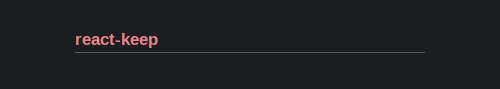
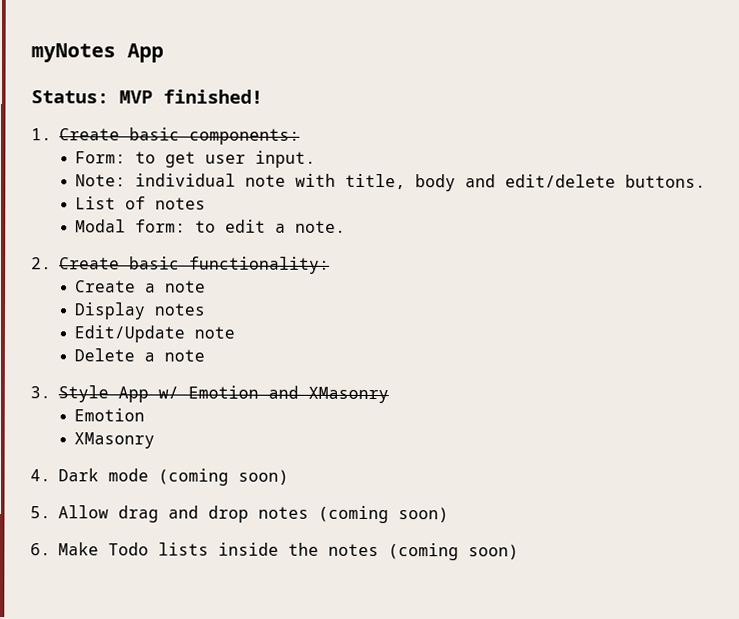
- react-keep
+ myNotes App
+ Status: MVP finished!
+ 1. Create basic components:
+ Form: to get user input.
+ Note: individual note with title, body and edit/delete buttons.
+ List of notes
+ Modal form: to edit a note.
+ 2. Create basic functionality:
+ Create a note
+ Display notes
+ Edit/Update note
+ Delete a note
+ 3. Style App w/ Emotion and XMasonry
+ Emotion
+ XMasonry
+ 4. Dark mode (coming soon)
+ 5. Allow drag and drop notes (coming soon)
+ 6. Make Todo lists inside the notes (coming soon)

